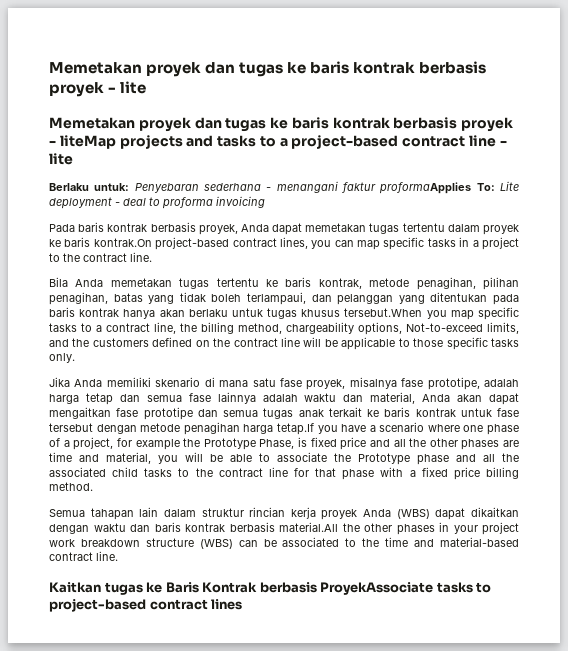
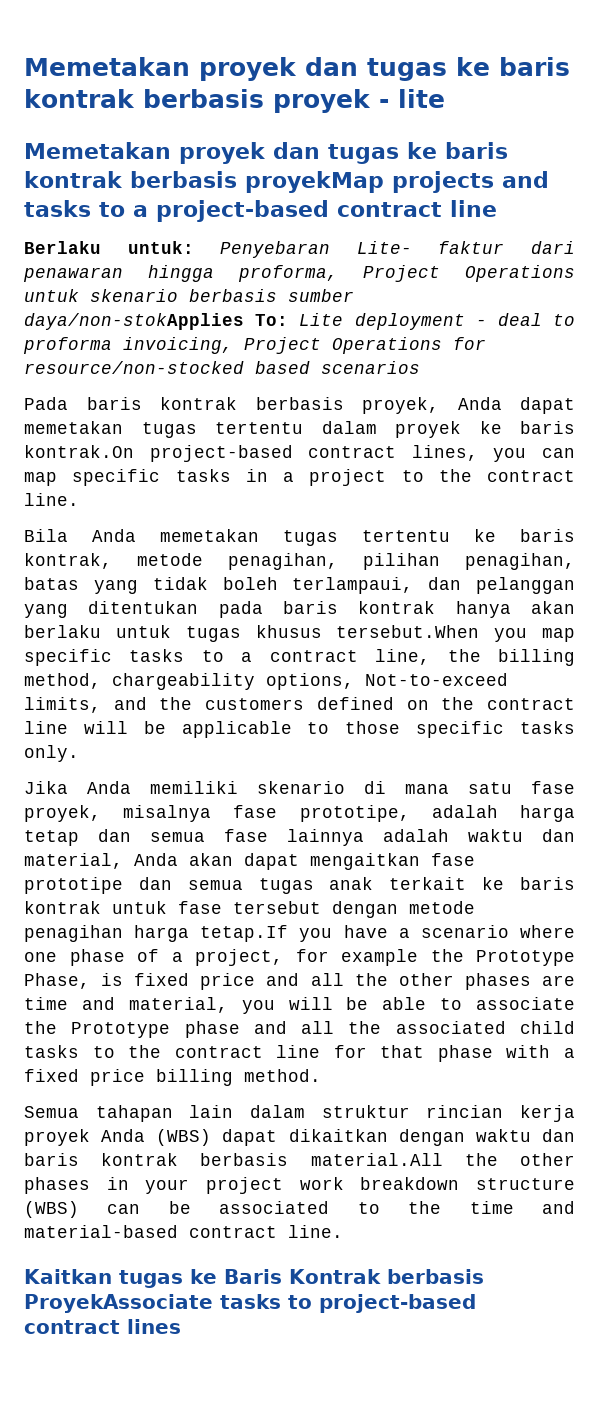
- Memetakan proyek dan tugas ke baris kontrak berbasis proyek - liteMap projects and tasks to a project-based contract line - lite
+ Memetakan proyek dan tugas ke baris kontrak berbasis proyekMap projects and tasks to a project-based contract line
- Berlaku untuk: Penyebaran sederhana - menangani faktur proformaApplies To: Lite deployment - deal to proforma invoicing
+ Berlaku untuk: Penyebaran Lite- faktur dari penawaran hingga proforma, Project Operations untuk skenario berbasis sumber daya/non-stokApplies To: Lite deployment - deal to proforma invoicing, Project Operations for resource/non-stocked based scenarios

